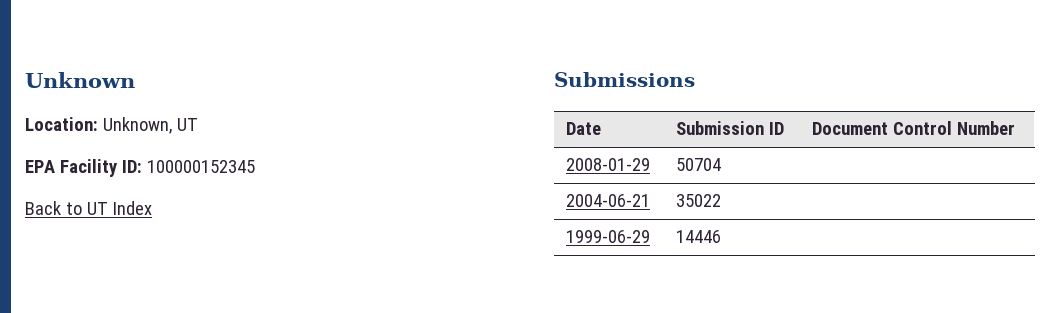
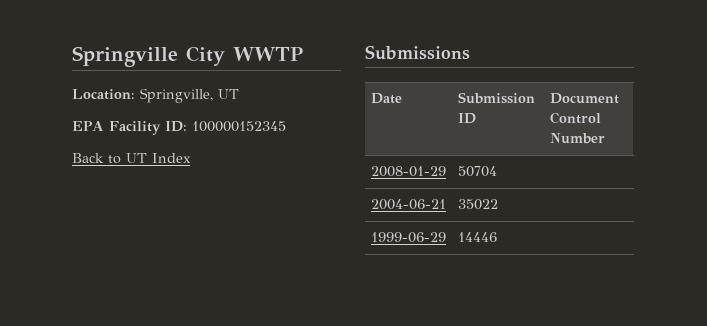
- Unknown
+ Springville City WWTP
- Location: Unknown, UT
+ Location: Springville, UT

